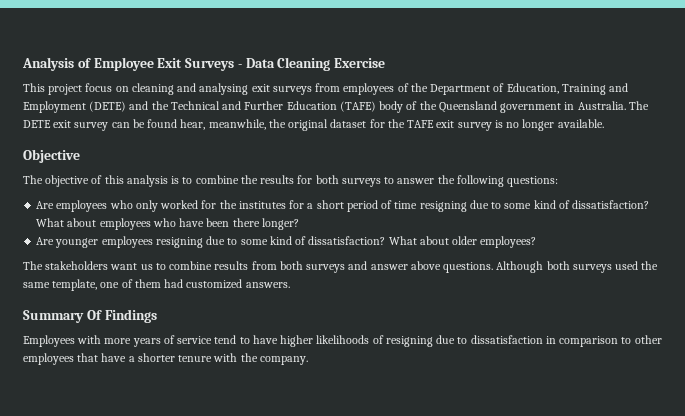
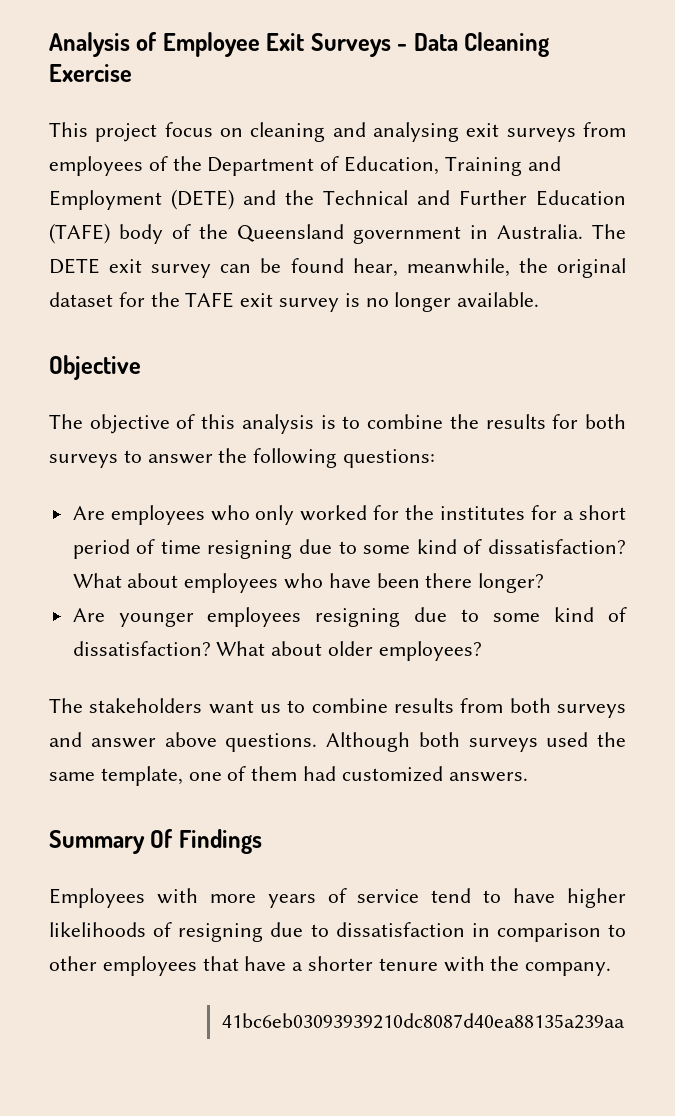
+ 41bc6eb03093939210dc8087d40ea88135a239aa

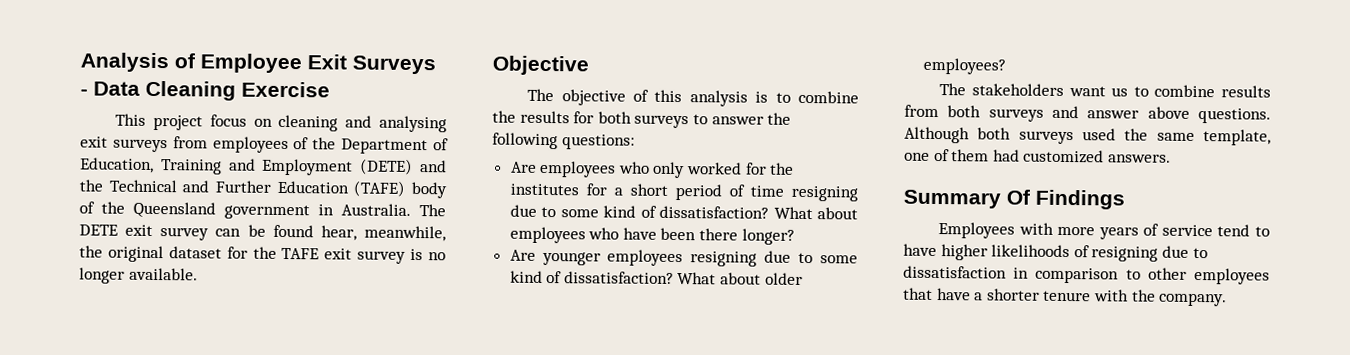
- 41bc6eb03093939210dc8087d40ea88135a239aa

